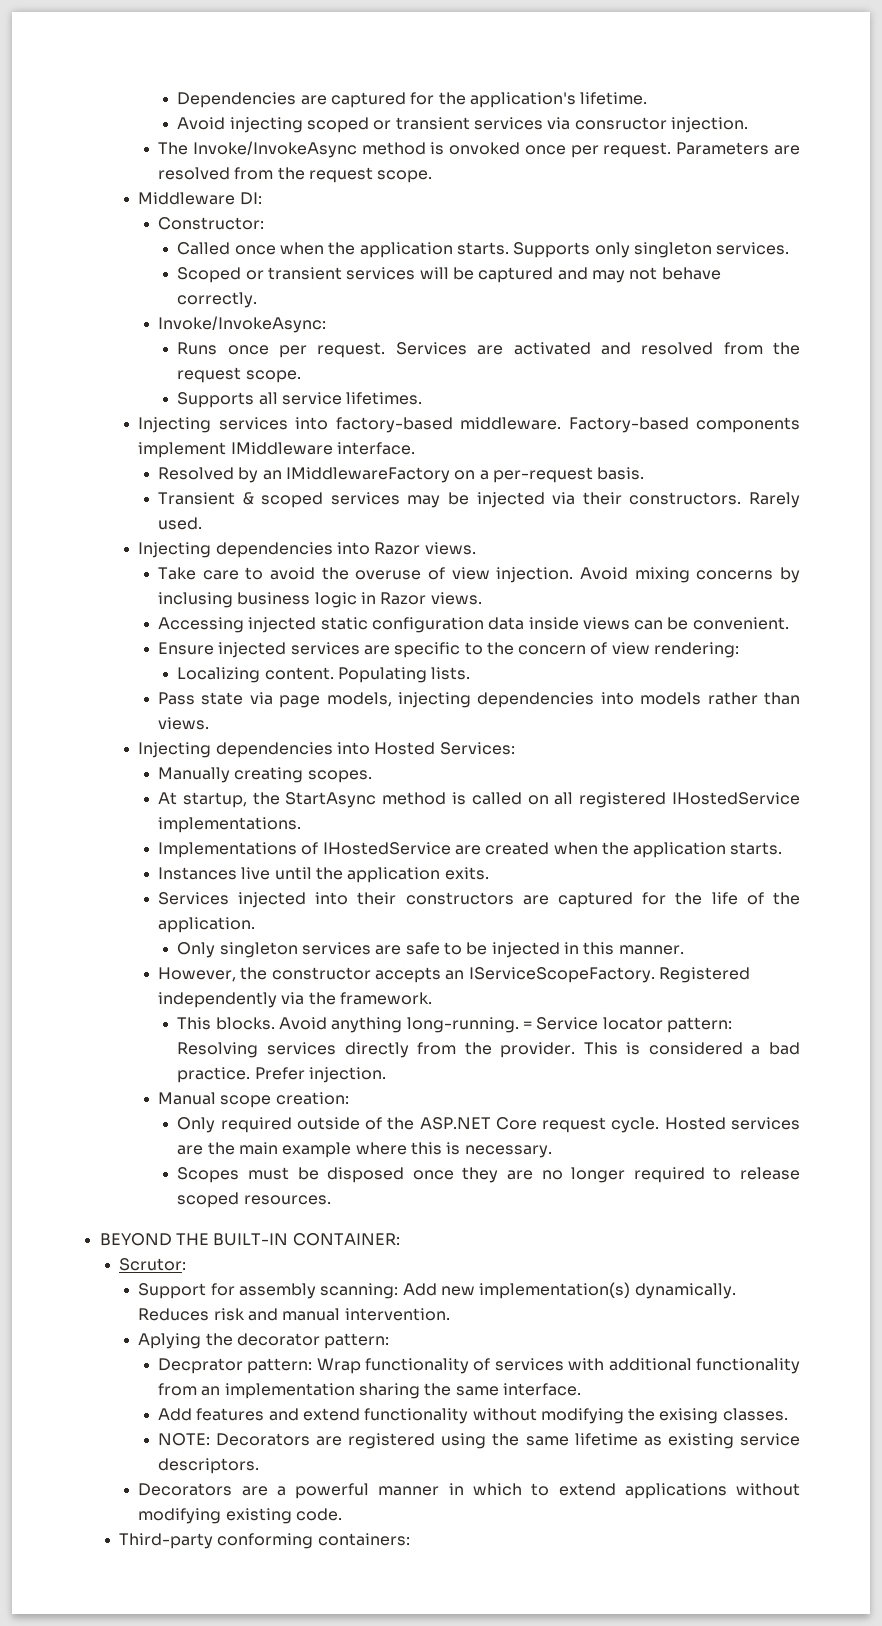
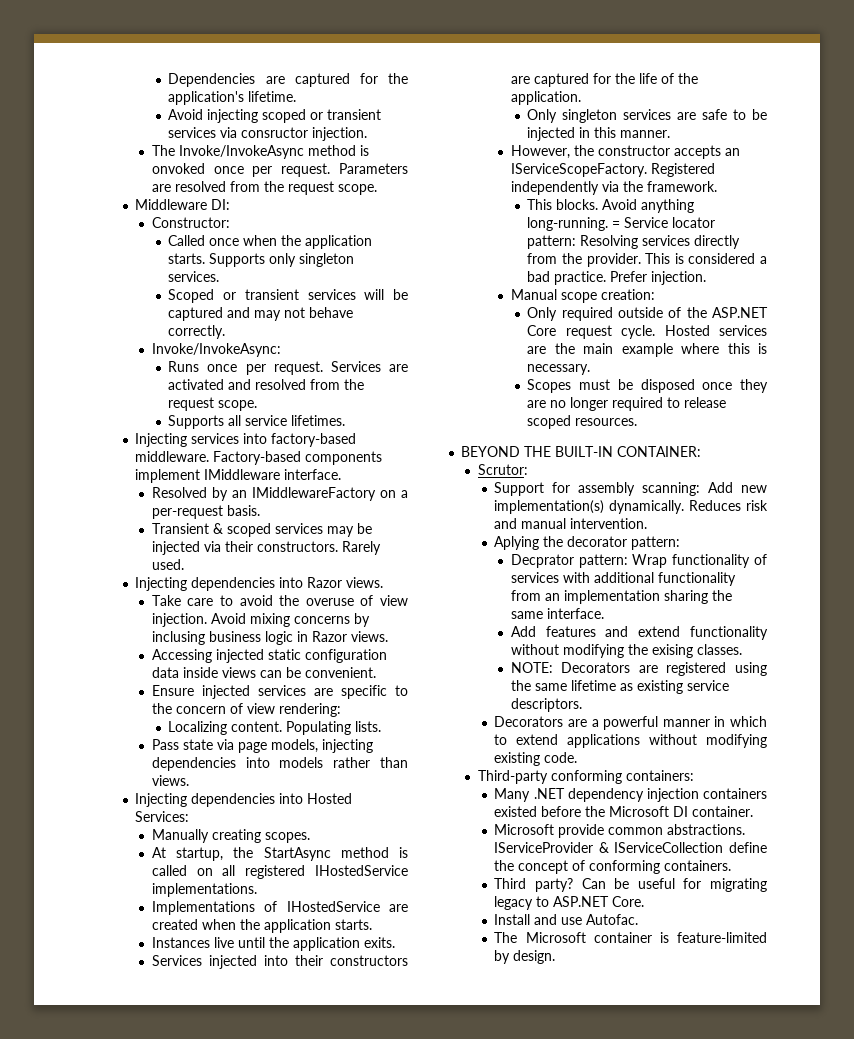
+ Many .NET dependency injection containers existed before the Microsoft DI container.
+ Microsoft provide common abstractions. IServiceProvider & IServiceCollection define the concept of conforming containers.
+ Third party? Can be useful for migrating legacy to ASP.NET Core.
+ Install and use Autofac.
+ The Microsoft container is feature-limited by design.

